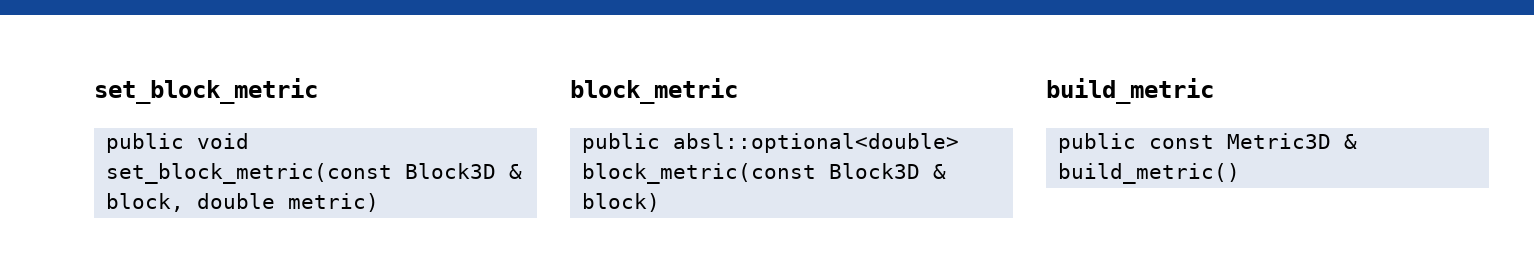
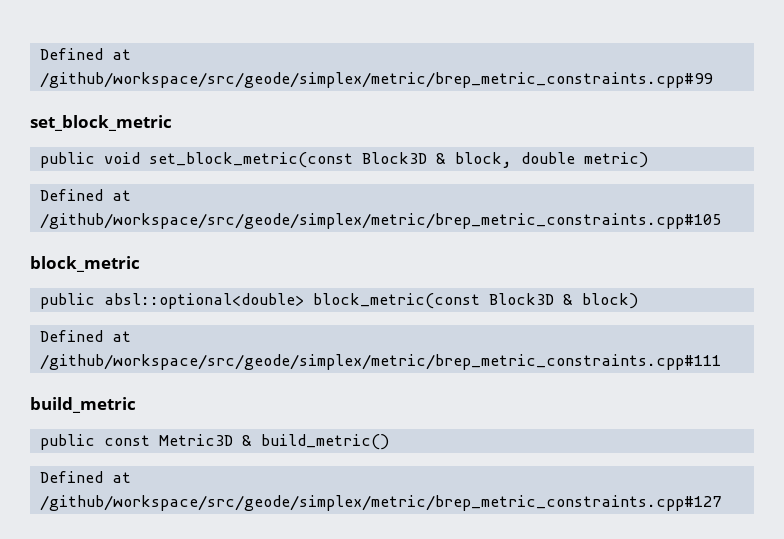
+ Defined at /github/workspace/src/geode/simplex/metric/brep_metric_constraints.cpp#99
+ Defined at /github/workspace/src/geode/simplex/metric/brep_metric_constraints.cpp#105
+ Defined at /github/workspace/src/geode/simplex/metric/brep_metric_constraints.cpp#111
+ Defined at /github/workspace/src/geode/simplex/metric/brep_metric_constraints.cpp#127

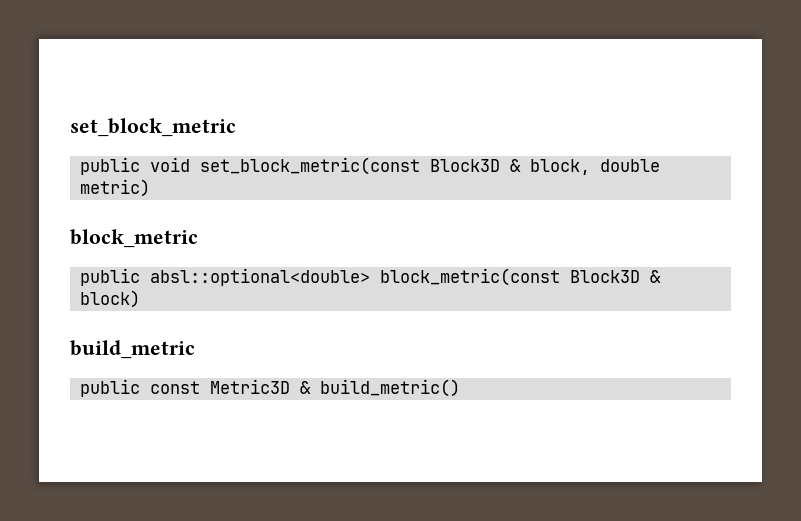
- Defined at /github/workspace/src/geode/simplex/metric/brep_metric_constraints.cpp#99
- Defined at /github/workspace/src/geode/simplex/metric/brep_metric_constraints.cpp#105
- Defined at /github/workspace/src/geode/simplex/metric/brep_metric_constraints.cpp#111
- Defined at /github/workspace/src/geode/simplex/metric/brep_metric_constraints.cpp#127

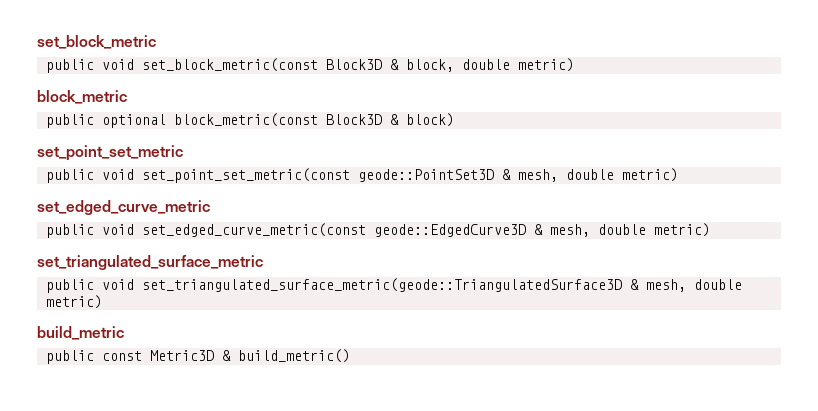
- public absl::optional<double> block_metric(const Block3D & block)
+ public optional block_metric(const Block3D & block)
+ set_point_set_metric
+ public void set_point_set_metric(const geode::PointSet3D & mesh, double metric)
+ set_edged_curve_metric
+ public void set_edged_curve_metric(const geode::EdgedCurve3D & mesh, double metric)
+ set_triangulated_surface_metric
+ public void set_triangulated_surface_metric(geode::TriangulatedSurface3D & mesh, double metric)

